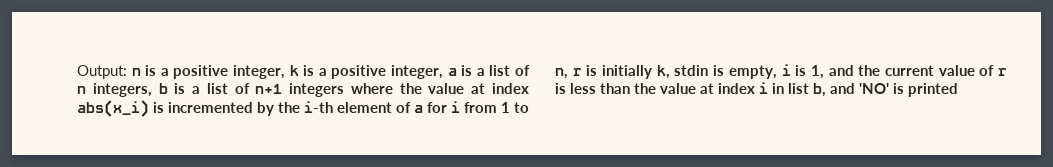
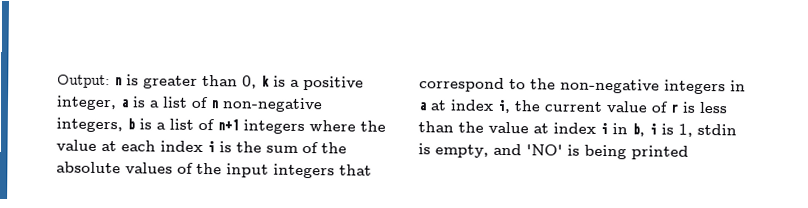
- Output: n is a positive integer, k is a positive integer, a is a list of n integers, b is a list of n+1 integers where the value at index abs(x_i) is incremented by the i-th element of a for i from 1 to n, r is initially k, stdin is empty, i is 1, and the current value of r is less than the value at index i in list b, and 'NO' is printed
+ Output: n is greater than 0, k is a positive integer, a is a list of n non-negative integers, b is a list of n+1 integers where the value at each index i is the sum of the absolute values of the input integers that correspond to the non-negative integers in a at index i, the current value of r is less than the value at index i in b, i is 1, stdin is empty, and 'NO' is being printed

